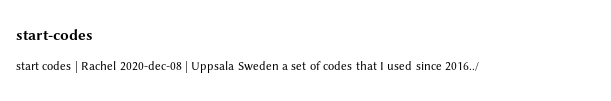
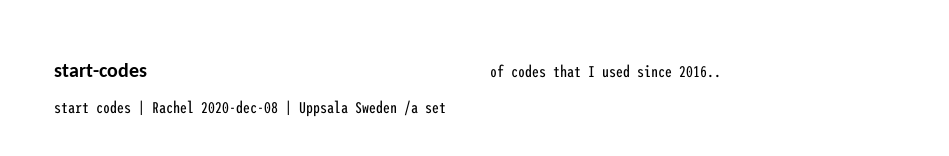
- start codes | Rachel 2020-dec-08 | Uppsala Sweden a set of codes that I used since 2016../
+ start codes | Rachel 2020-dec-08 | Uppsala Sweden /a set of codes that I used since 2016..

